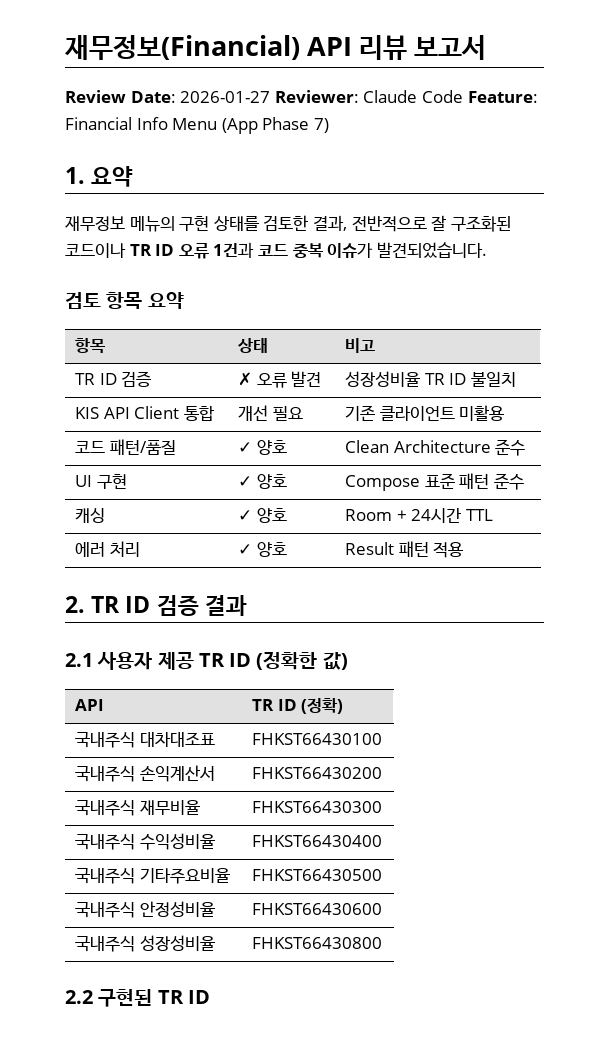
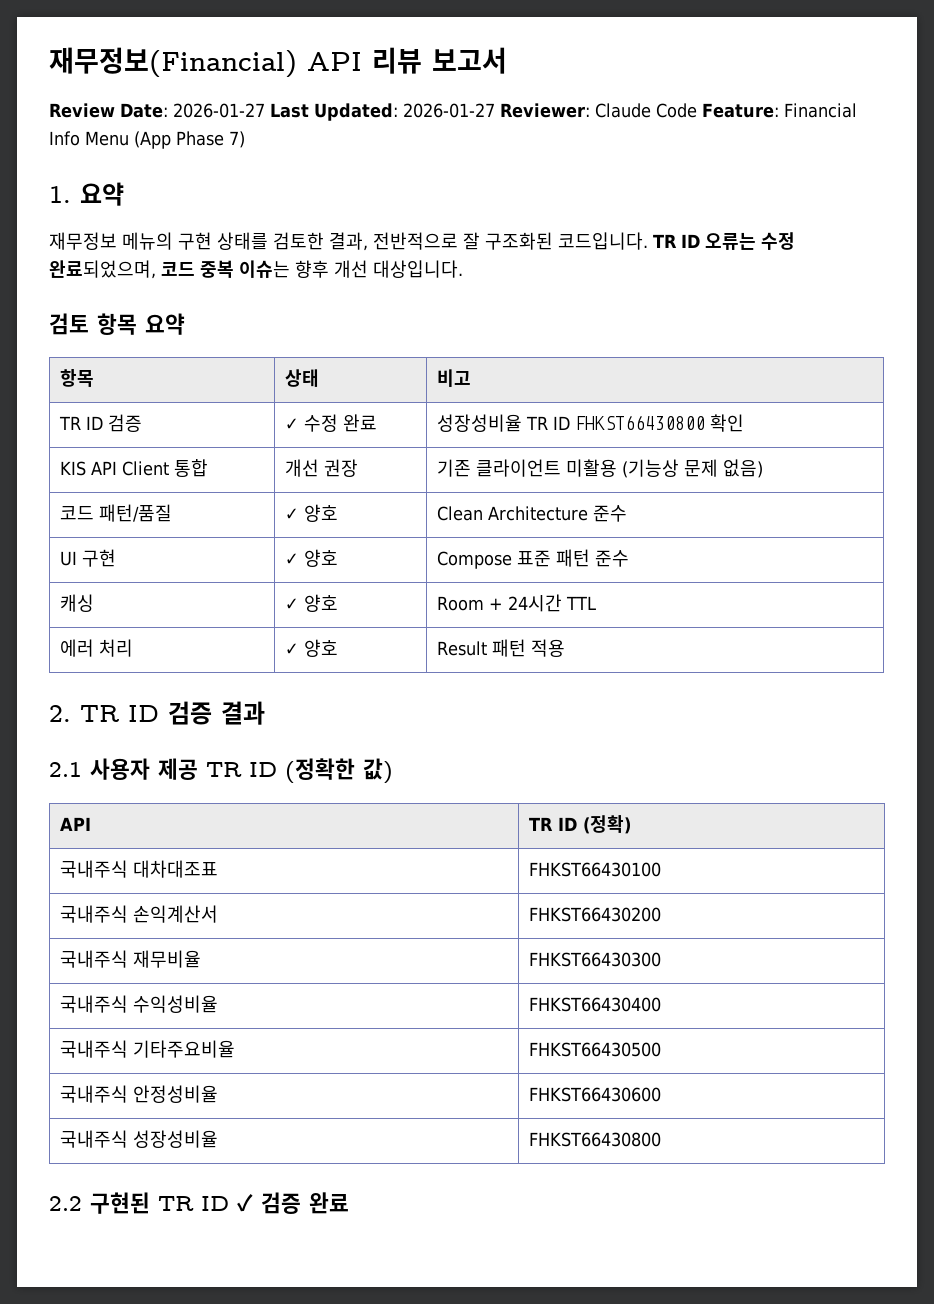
- Review Date: 2026-01-27 Reviewer: Claude Code Feature: Financial Info Menu (App Phase 7)
+ Review Date: 2026-01-27 Last Updated: 2026-01-27 Reviewer: Claude Code Feature: Financial Info Menu (App Phase 7)
- 재무정보 메뉴의 구현 상태를 검토한 결과, 전반적으로 잘 구조화된 코드이나 TR ID 오류 1건과 코드 중복 이슈가 발견되었습니다.
+ 재무정보 메뉴의 구현 상태를 검토한 결과, 전반적으로 잘 구조화된 코드입니다. TR ID 오류는 수정 완료되었으며, 코드 중복 이슈는 향후 개선 대상입니다.
- TR ID 검증 | ✗ 오류 발견 | 성장성비율 TR ID 불일치
+ TR ID 검증 | ✓ 수정 완료 | 성장성비율 TR ID FHKST66430800 확인
- KIS API Client 통합 | 개선 필요 | 기존 클라이언트 미활용
+ KIS API Client 통합 | 개선 권장 | 기존 클라이언트 미활용 (기능상 문제 없음)
- 2.2 구현된 TR ID
+ 2.2 구현된 TR ID ✓ 검증 완료

